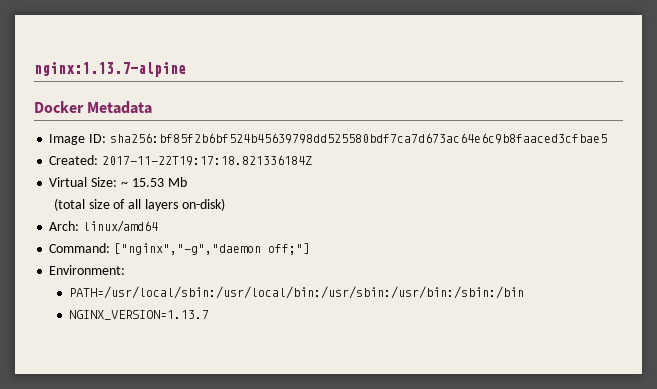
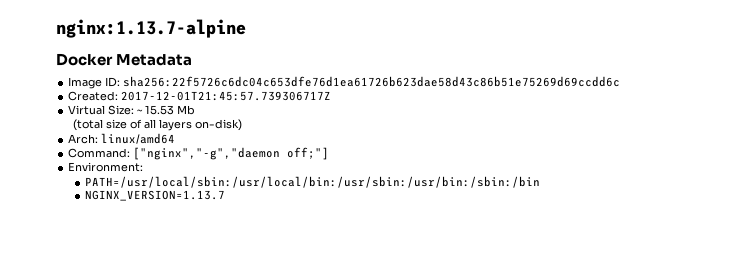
- Image ID: sha256:bf85f2b6bf524b45639798dd525580bdf7ca7d673ac64e6c9b8faaced3cfbae5
+ Image ID: sha256:22f5726c6dc04c653dfe76d1ea61726b623dae58d43c86b51e75269d69ccdd6c
- Created: 2017-11-22T19:17:18.821336184Z
+ Created: 2017-12-01T21:45:57.739306717Z

